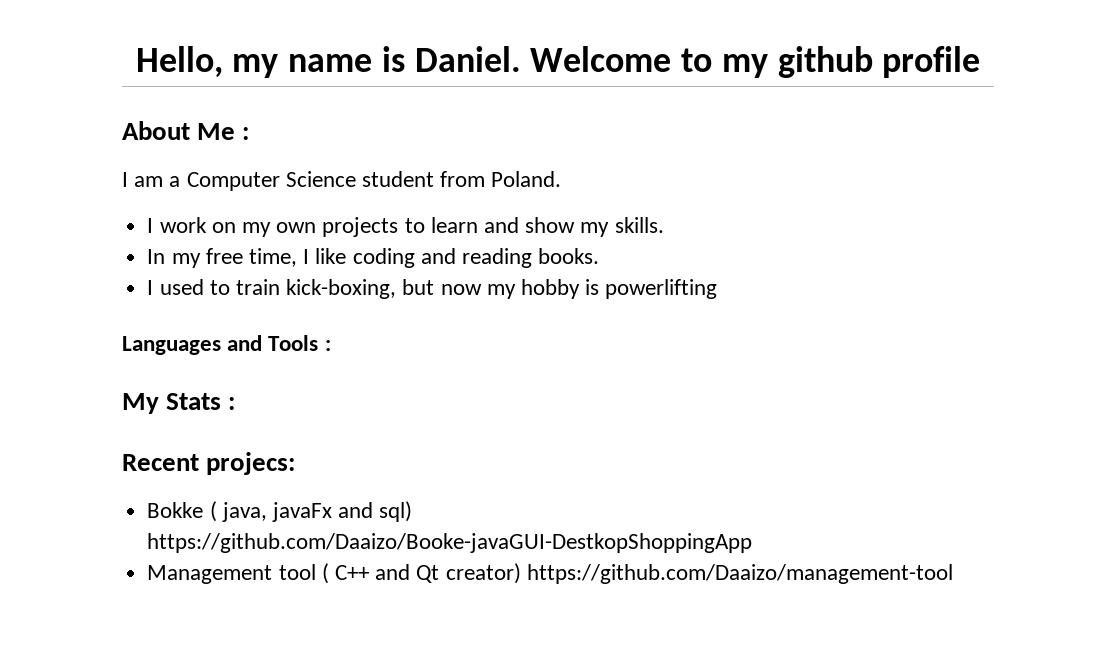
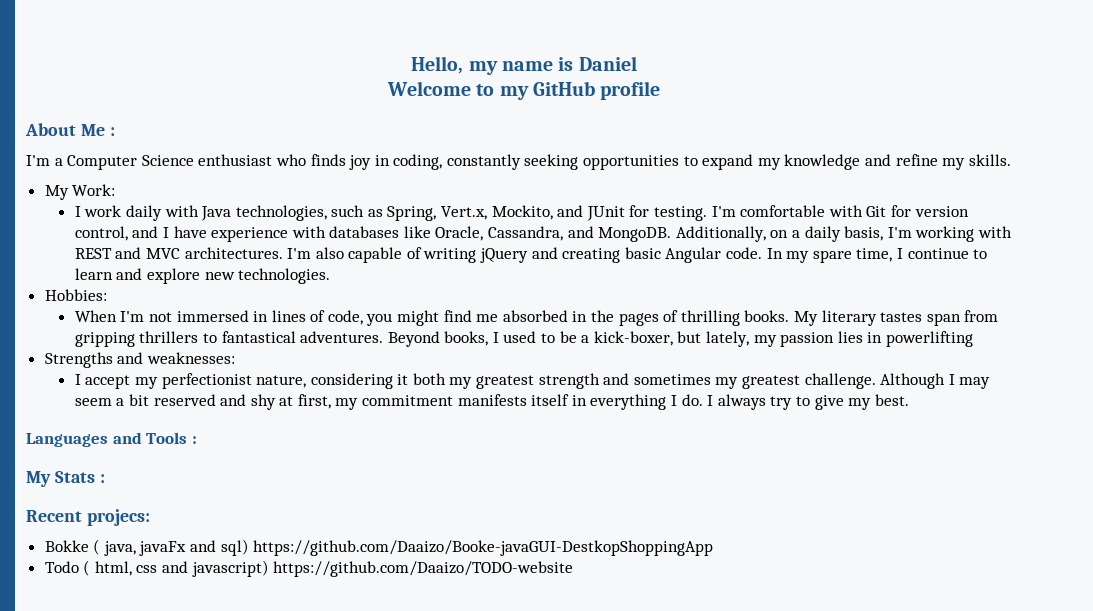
- Hello, my name is Daniel. Welcome to my github profile
+ Hello, my name is Daniel
+ Welcome to my GitHub profile
- I am a Computer Science student from Poland.
- I work on my own projects to learn and show my skills.
- In my free time, I like coding and reading books.
- I used to train kick-boxing, but now my hobby is powerlifting
+ I'm a Computer Science enthusiast who finds joy in coding, constantly seeking opportunities to expand my knowledge and refine my skills.
+ My Work:
+ I work daily with Java technologies, such as Spring, Vert.x, Mockito, and JUnit for testing. I'm comfortable with Git for version control, and I have experience with databases like Oracle, Cassandra, and MongoDB. Additionally, on a daily basis, I'm working with REST and MVC architectures. I'm also capable of writing jQuery and creating basic Angular code. In my spare time, I continue to learn and explore new technologies.
+ Hobbies:
+ When I'm not immersed in lines of code, you might find me absorbed in the pages of thrilling books. My literary tastes span from gripping thrillers to fantastical adventures. Beyond books, I used to be a kick-boxer, but lately, my passion lies in powerlifting
+ Strengths and weaknesses:
+ I accept my perfectionist nature, considering it both my greatest strength and sometimes my greatest challenge. Although I may seem a bit reserved and shy at first, my commitment manifests itself in everything I do. I always try to give my best.
- Management tool ( C++ and Qt creator) https://github.com/Daaizo/management-tool
+ Todo ( html, css and javascript) https://github.com/Daaizo/TODO-website

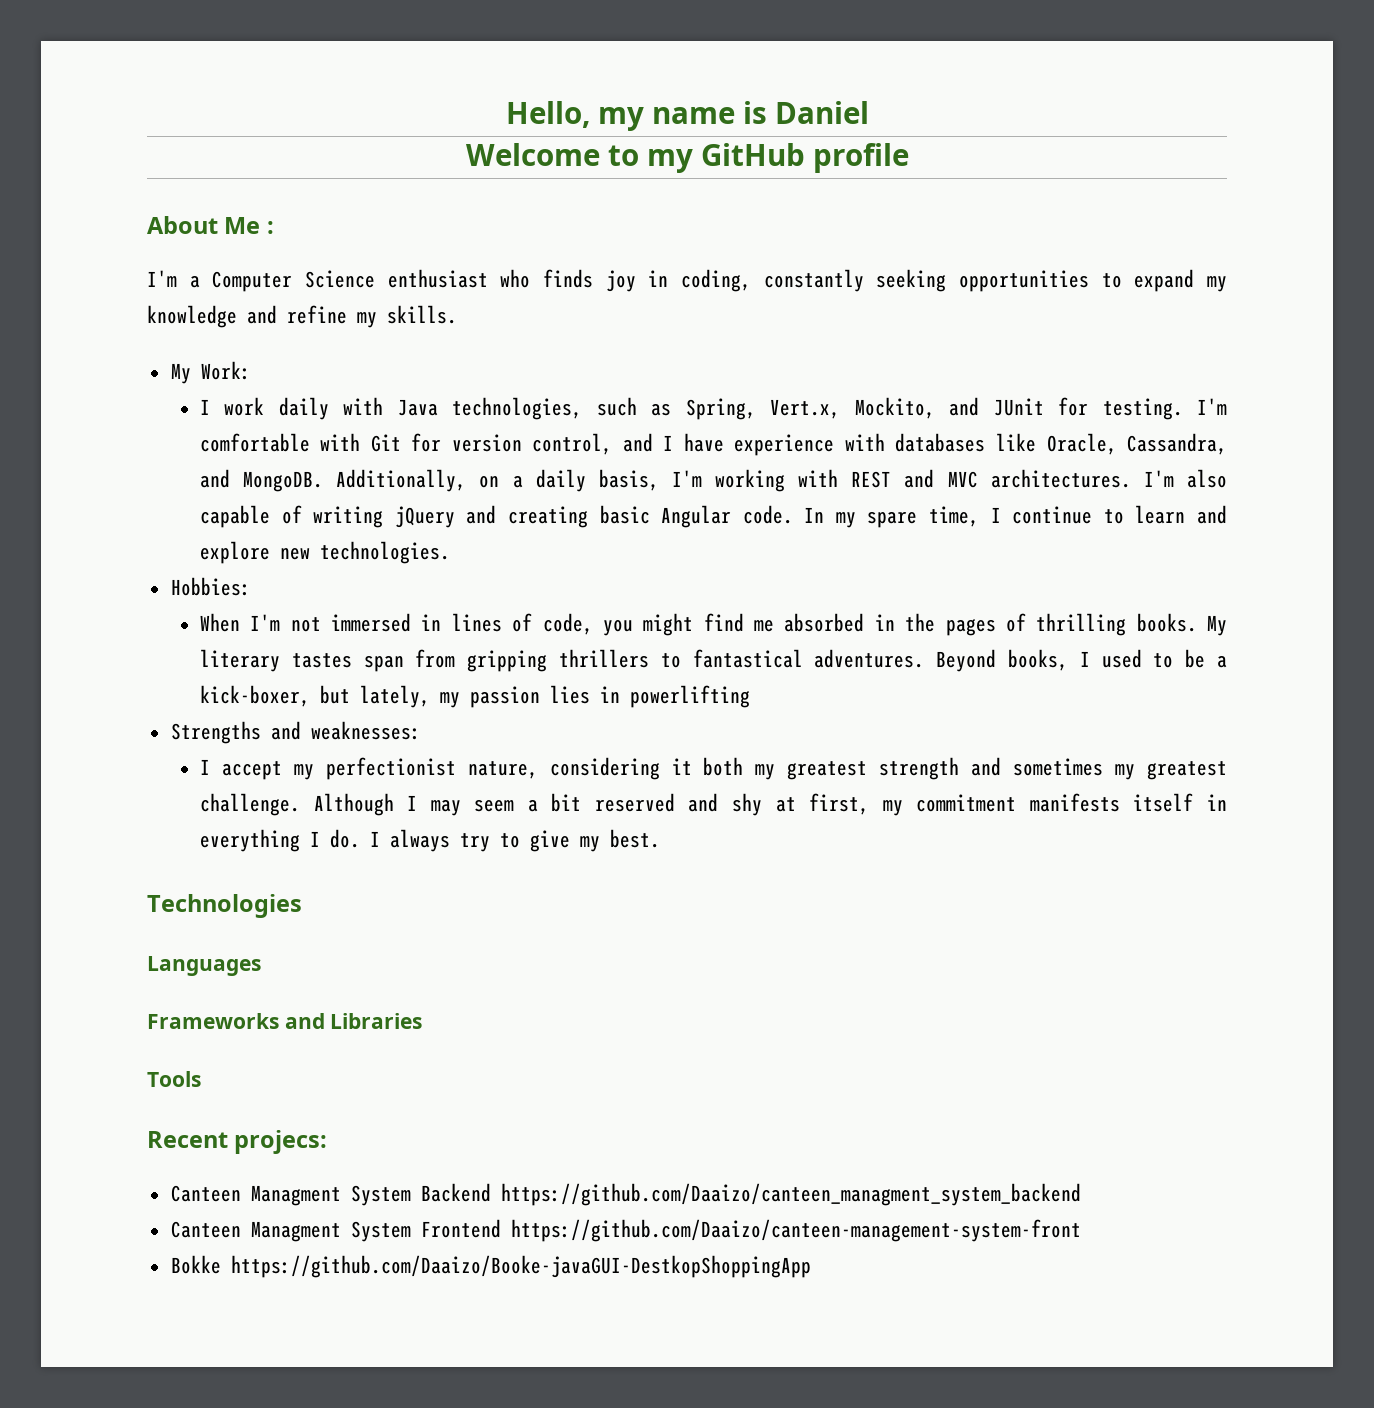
+ Technologies
- Languages and Tools :
- My Stats :
+ Languages
+ Frameworks and Libraries
+ Tools
  Recent projecs:
- Bokke ( java, javaFx and sql) https://github.com/Daaizo/Booke-javaGUI-DestkopShoppingApp
- Todo ( html, css and javascript) https://github.com/Daaizo/TODO-website
+ Canteen Managment System Backend https://github.com/Daaizo/canteen_managment_system_backend
+ Canteen Managment System Frontend https://github.com/Daaizo/canteen-management-system-front
+ Bokke https://github.com/Daaizo/Booke-javaGUI-DestkopShoppingApp

